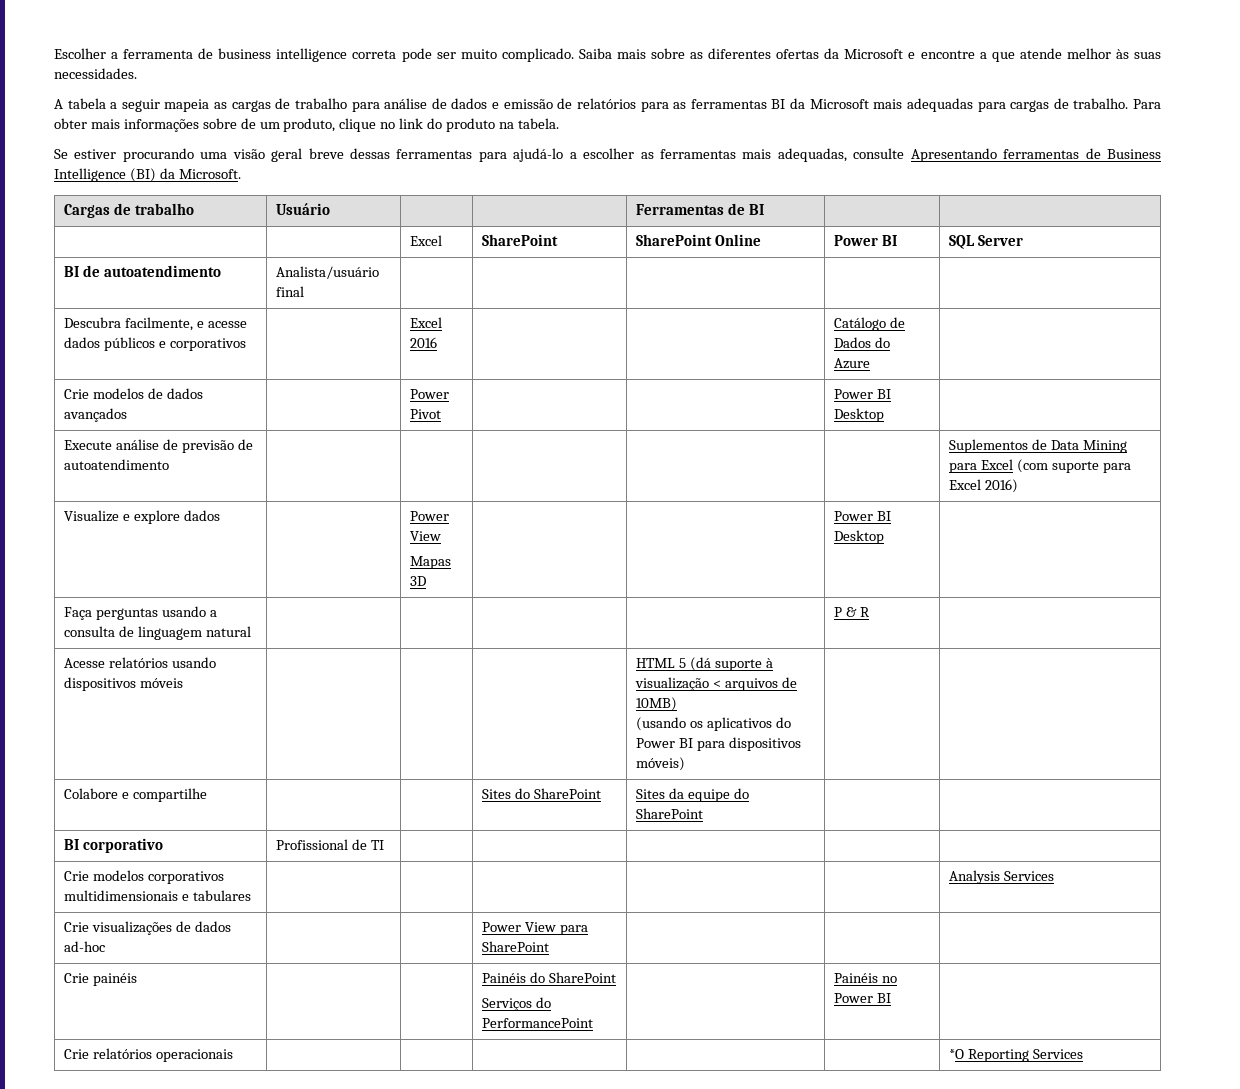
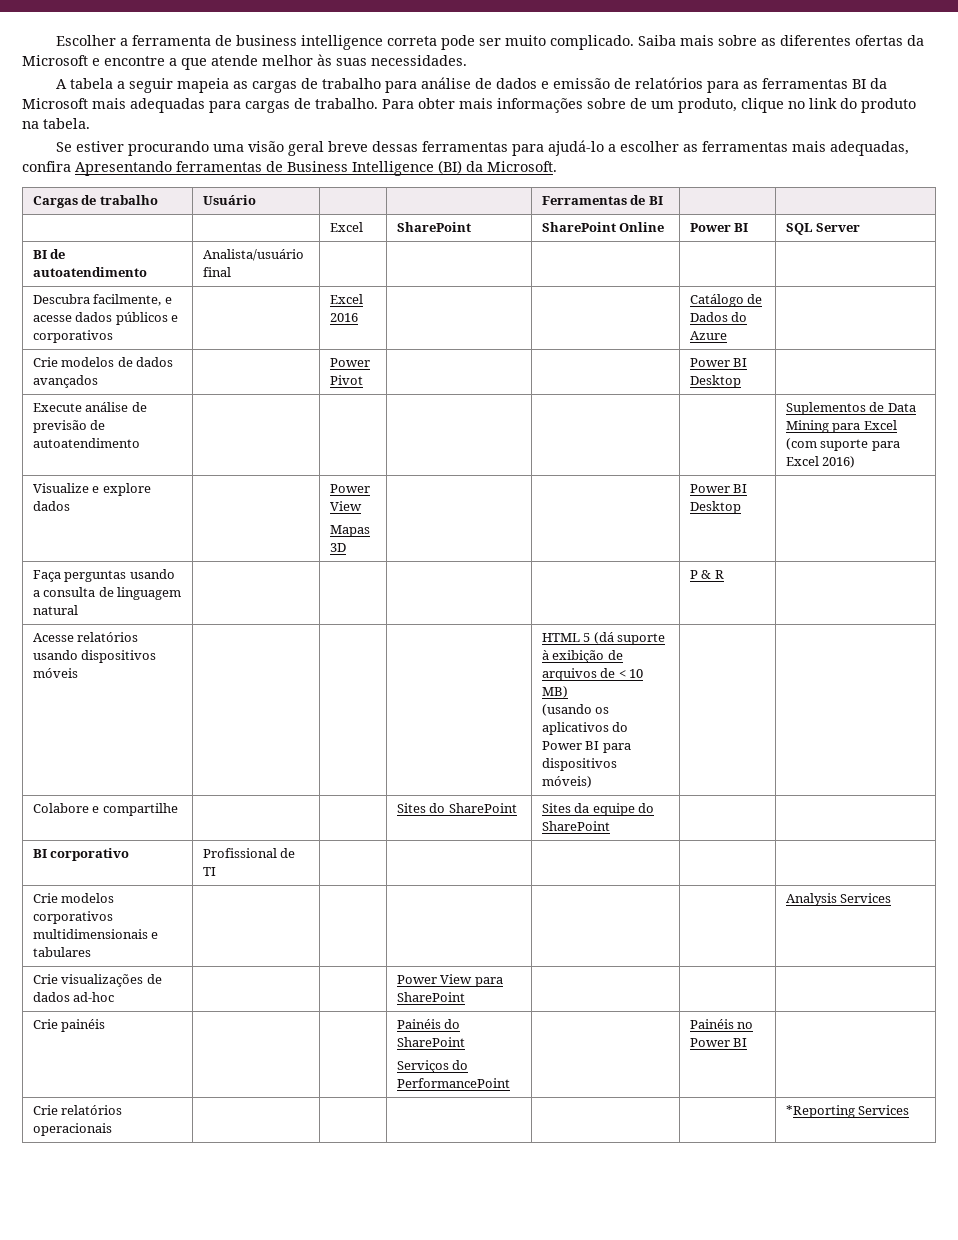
- Se estiver procurando uma visão geral breve dessas ferramentas para ajudá-lo a escolher as ferramentas mais adequadas, consulte Apresentando ferramentas de Business Intelligence (BI) da Microsoft.
+ Se estiver procurando uma visão geral breve dessas ferramentas para ajudá-lo a escolher as ferramentas mais adequadas, confira Apresentando ferramentas de Business Intelligence (BI) da Microsoft.
- Acesse relatórios usando dispositivos móveis | | | | HTML 5 (dá suporte à visualização < arquivos de 10MB)
+ Acesse relatórios usando dispositivos móveis | | | | HTML 5 (dá suporte à exibição de arquivos de < 10 MB)
- Crie relatórios operacionais | | | | | | *O Reporting Services
+ Crie relatórios operacionais | | | | | | *Reporting Services

